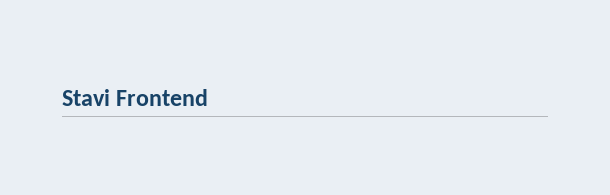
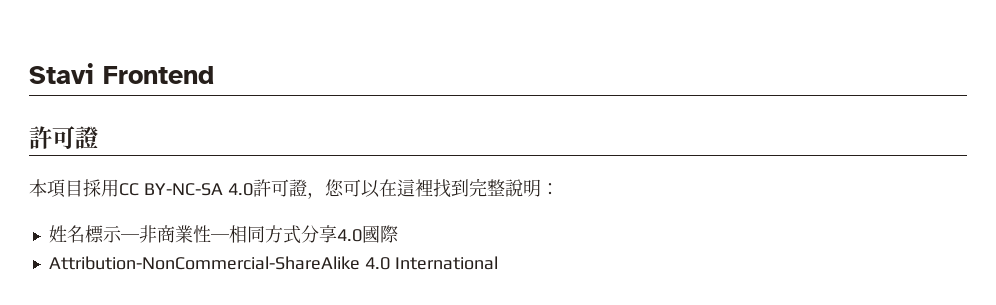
  Stavi Frontend
+ 許可證
+ 本項目採用CC BY-NC-SA 4.0許可證，您可以在這裡找到完整說明：
+ 姓名標示─非商業性─相同方式分享4.0國際
+ Attribution-NonCommercial-ShareAlike 4.0 International

